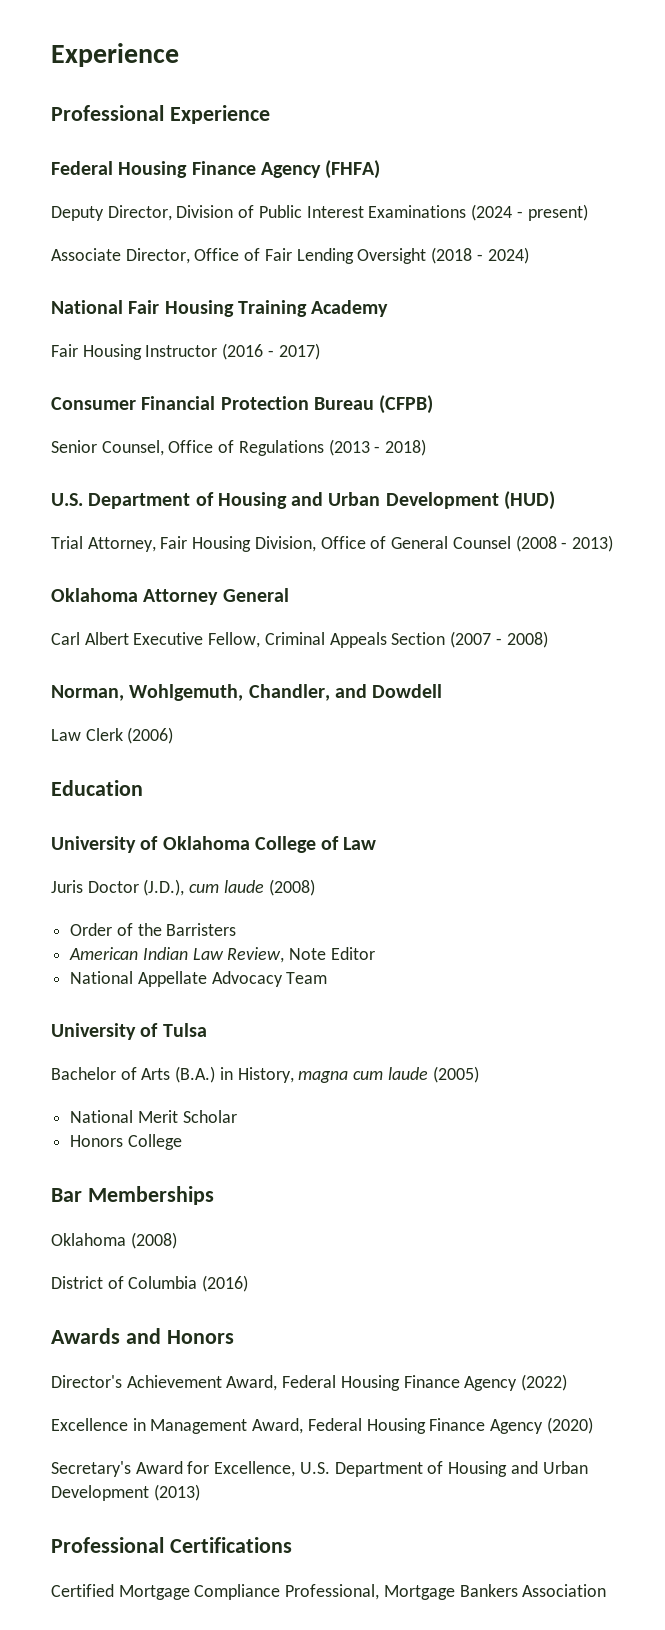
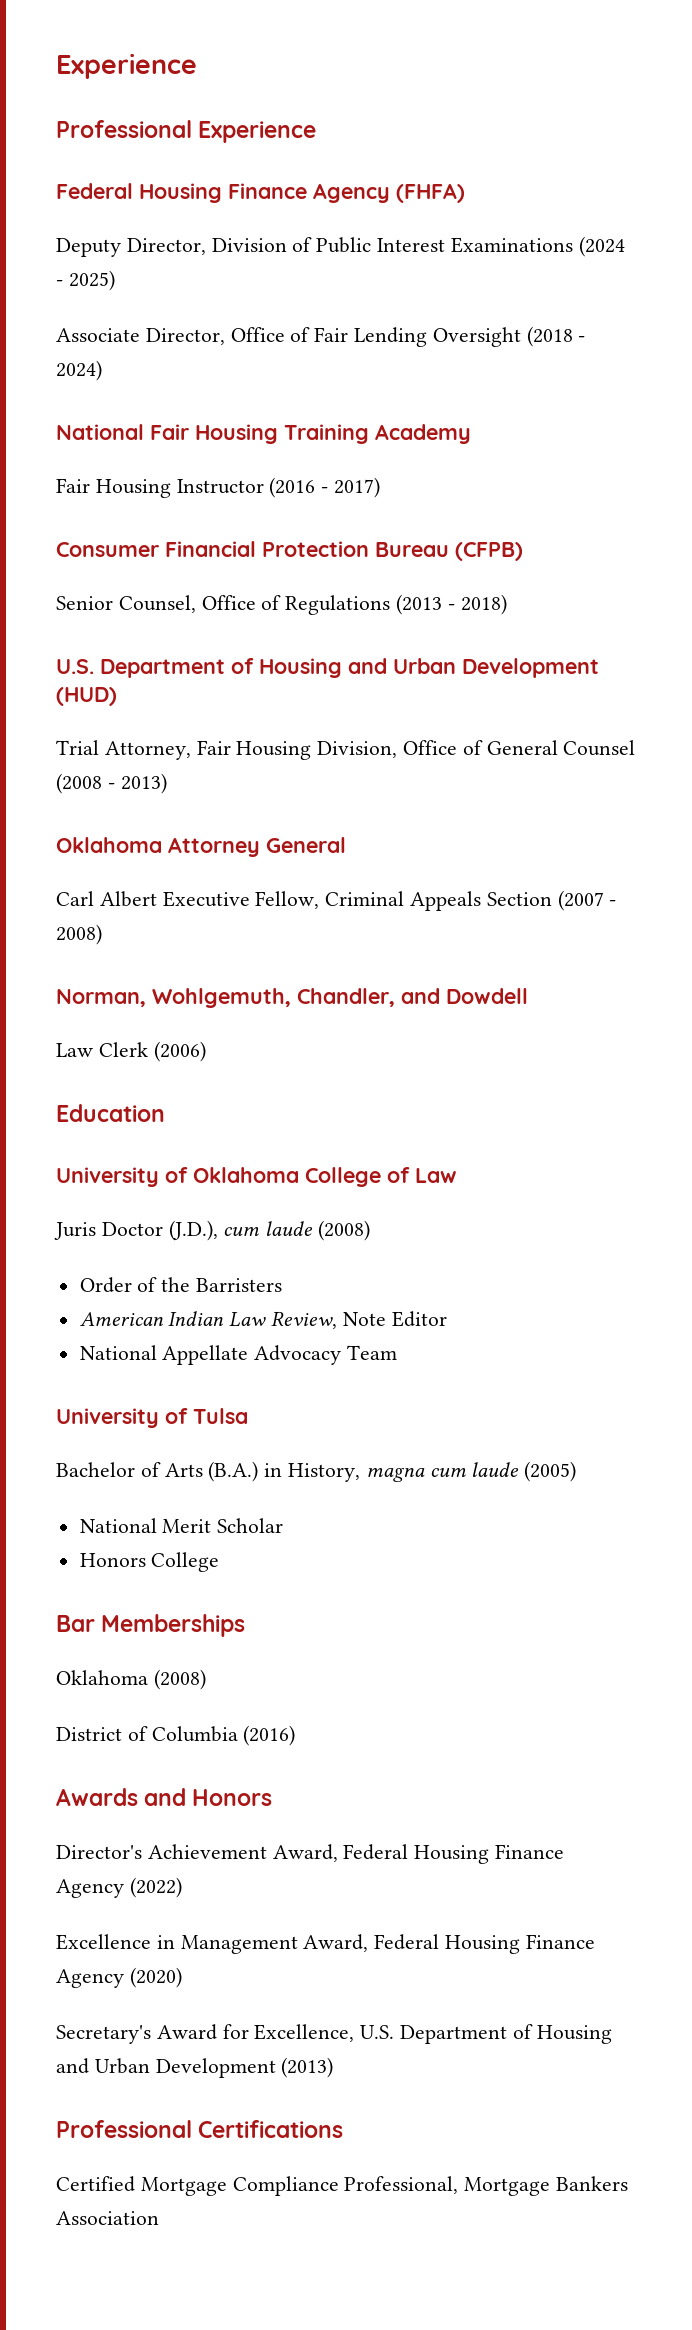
- Deputy Director, Division of Public Interest Examinations (2024 - present)
+ Deputy Director, Division of Public Interest Examinations (2024 - 2025)

